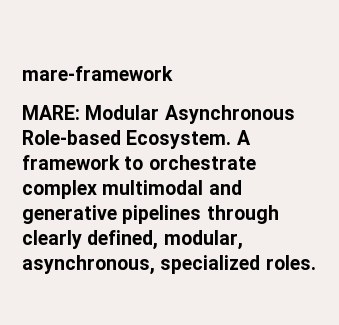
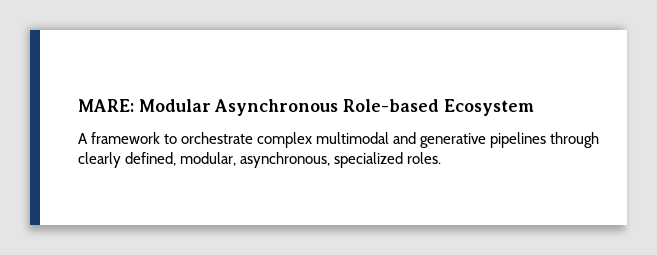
- mare-framework
- MARE: Modular Asynchronous Role-based Ecosystem. A framework to orchestrate complex multimodal and generative pipelines through clearly defined, modular, asynchronous, specialized roles.
+ MARE: Modular Asynchronous Role-based Ecosystem
+ A framework to orchestrate complex multimodal and generative pipelines through clearly defined, modular, asynchronous, specialized roles.

